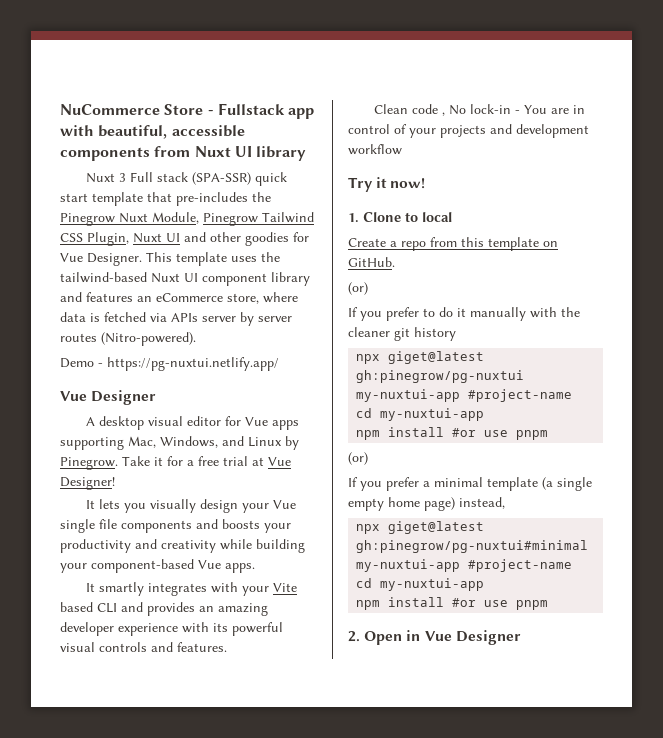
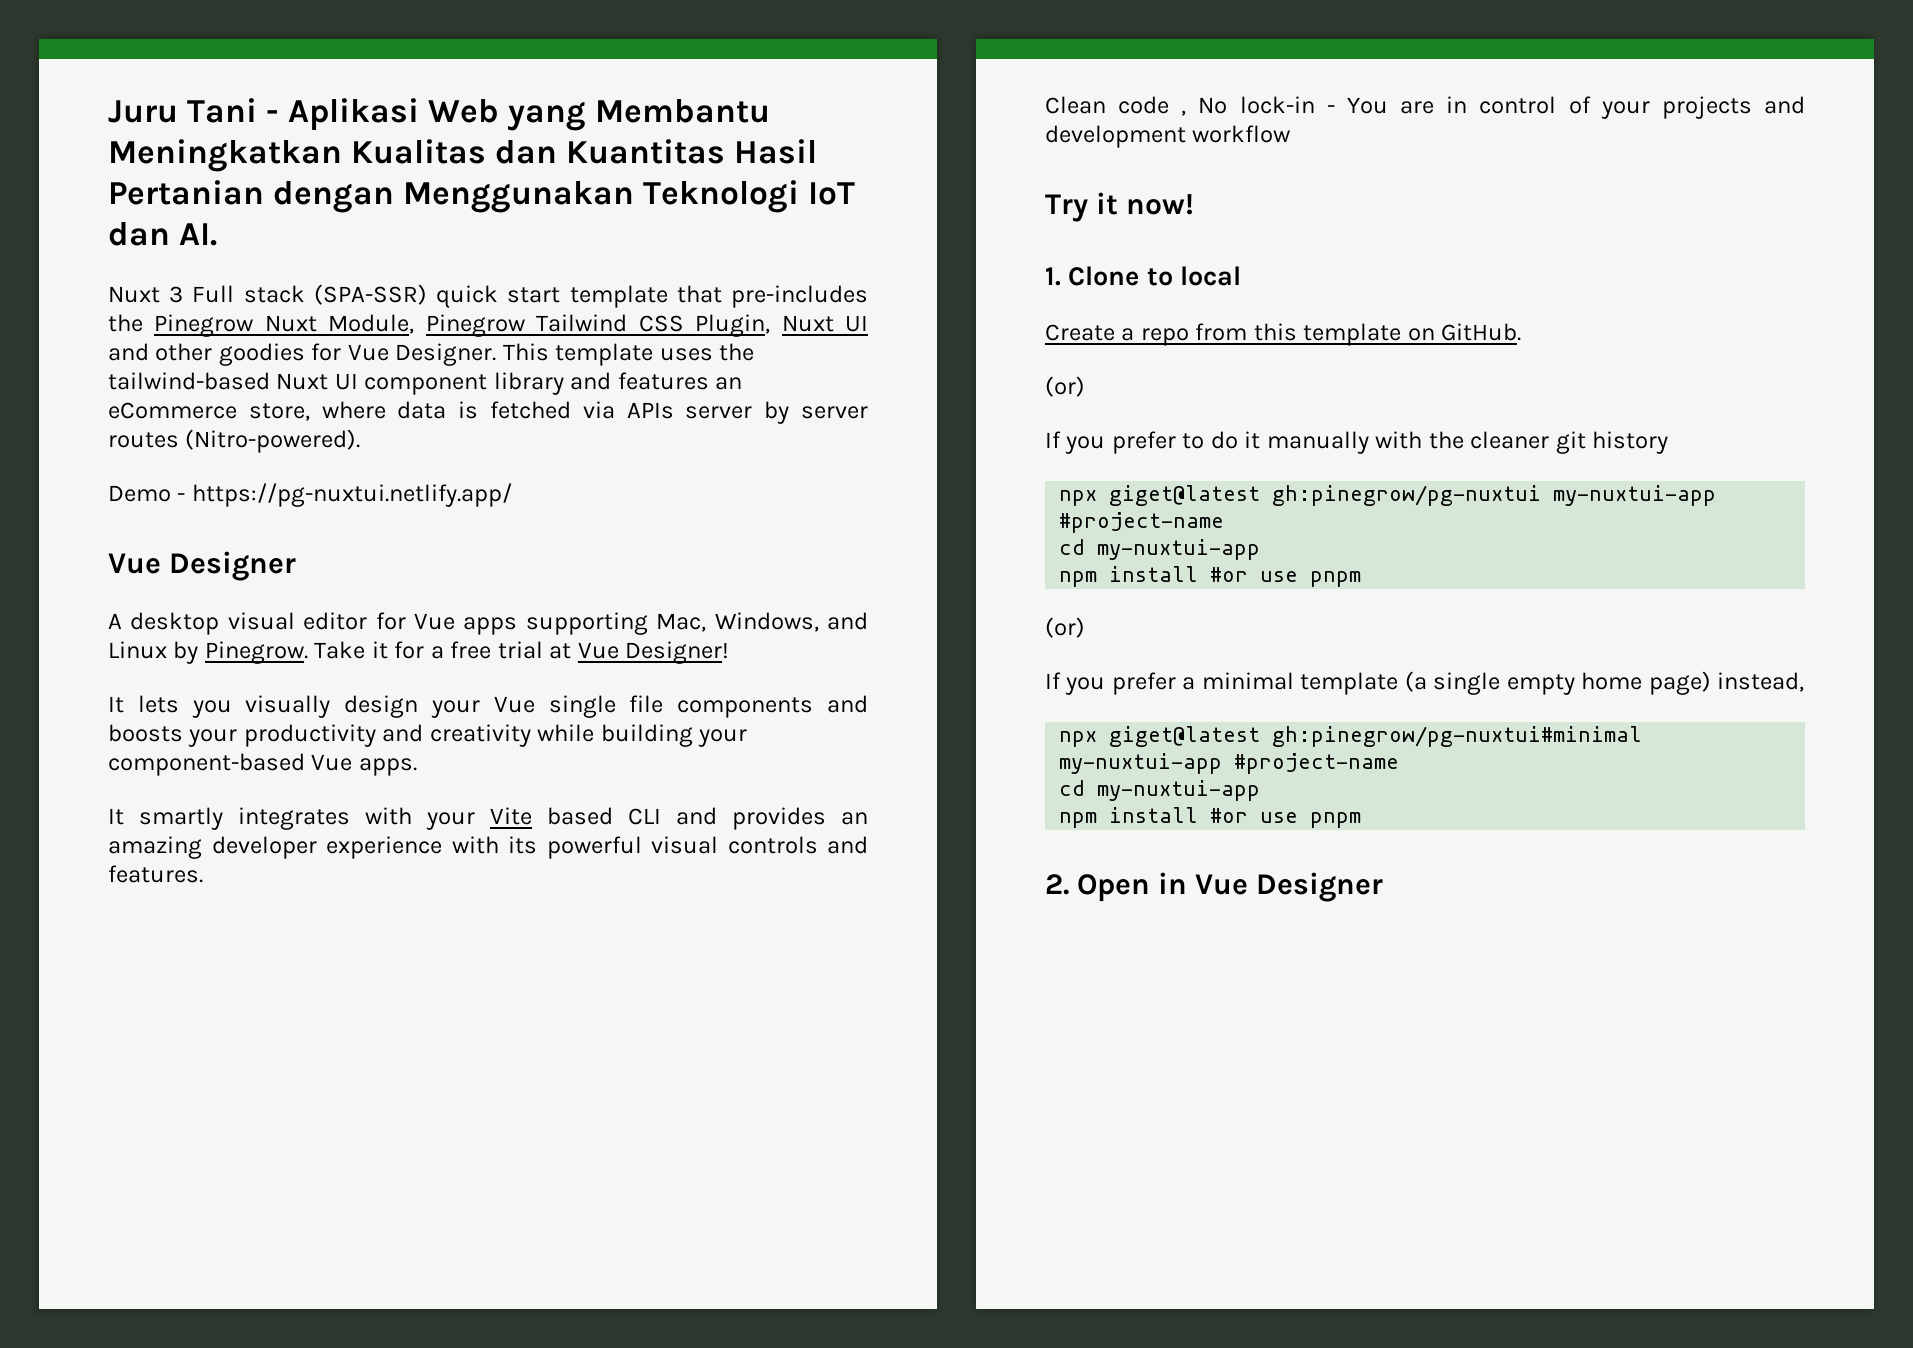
- NuCommerce Store - Fullstack app with beautiful, accessible components from Nuxt UI library
+ Juru Tani - Aplikasi Web yang Membantu Meningkatkan Kualitas dan Kuantitas Hasil Pertanian dengan Menggunakan Teknologi IoT dan AI.

